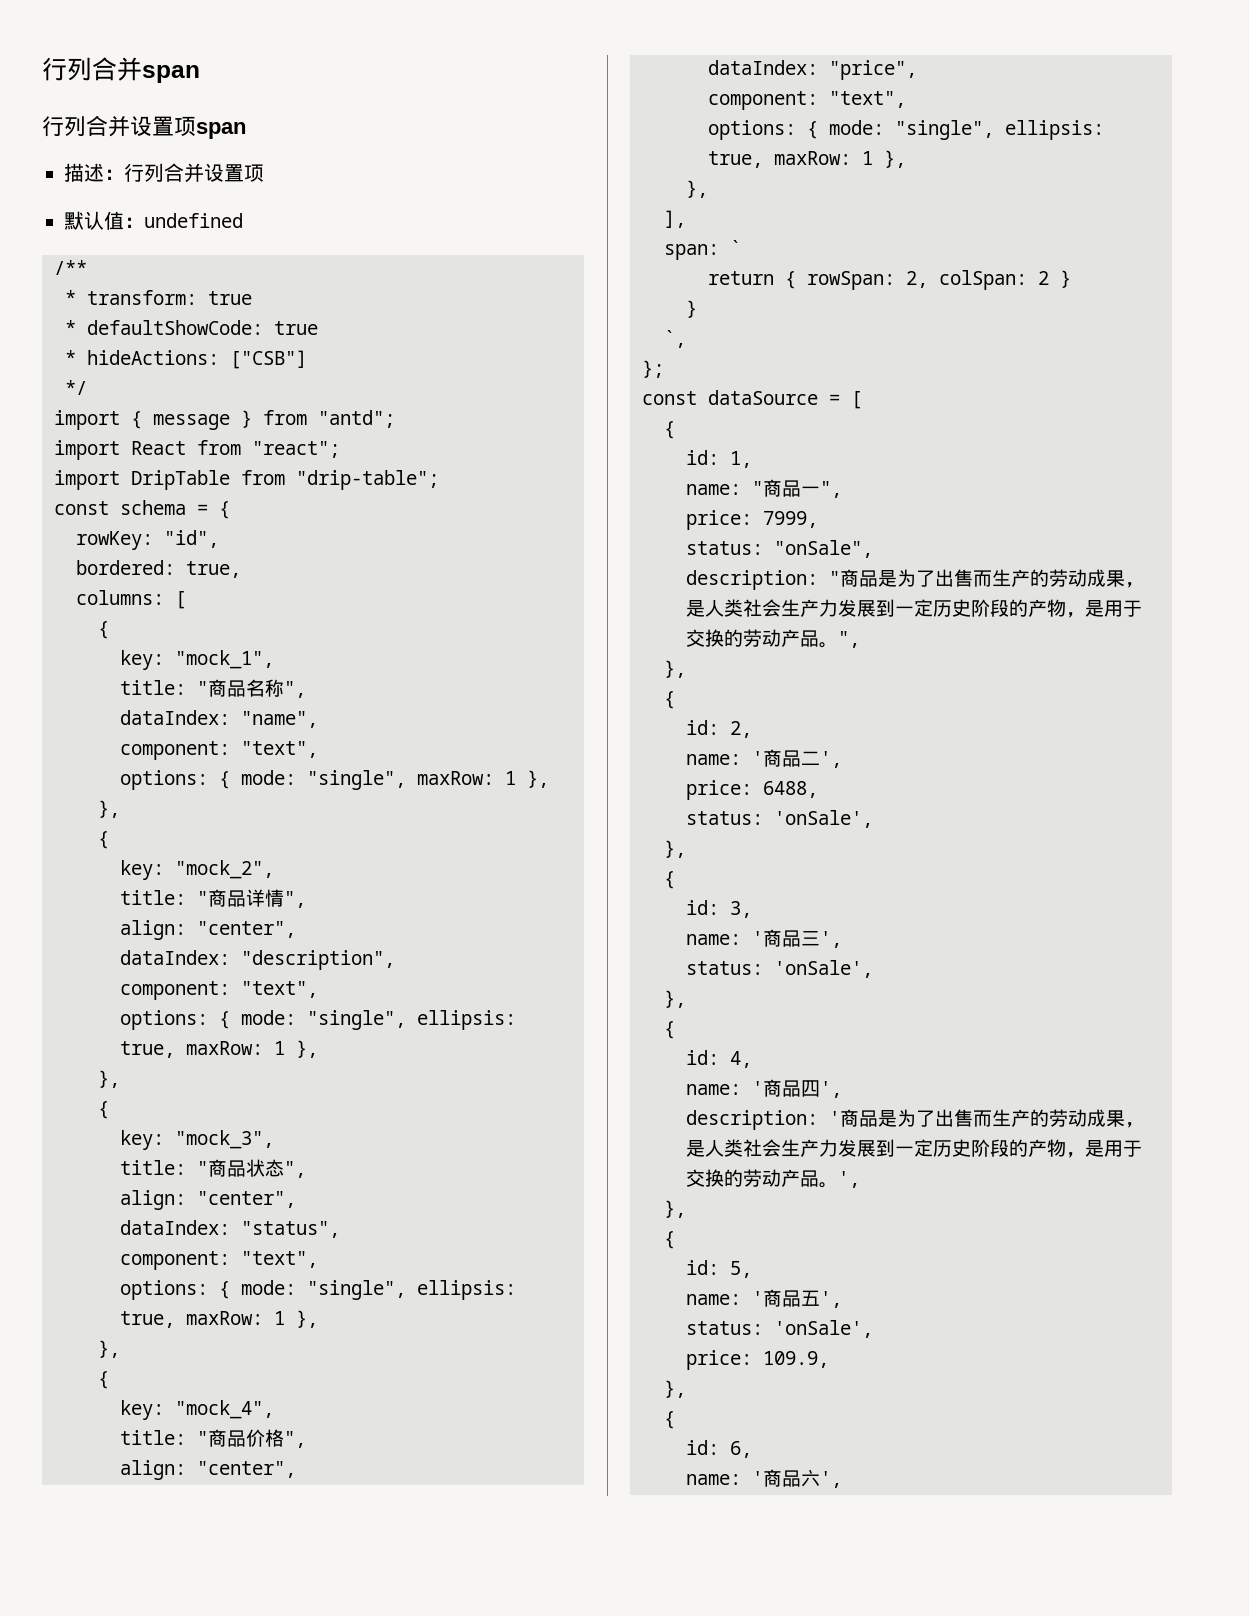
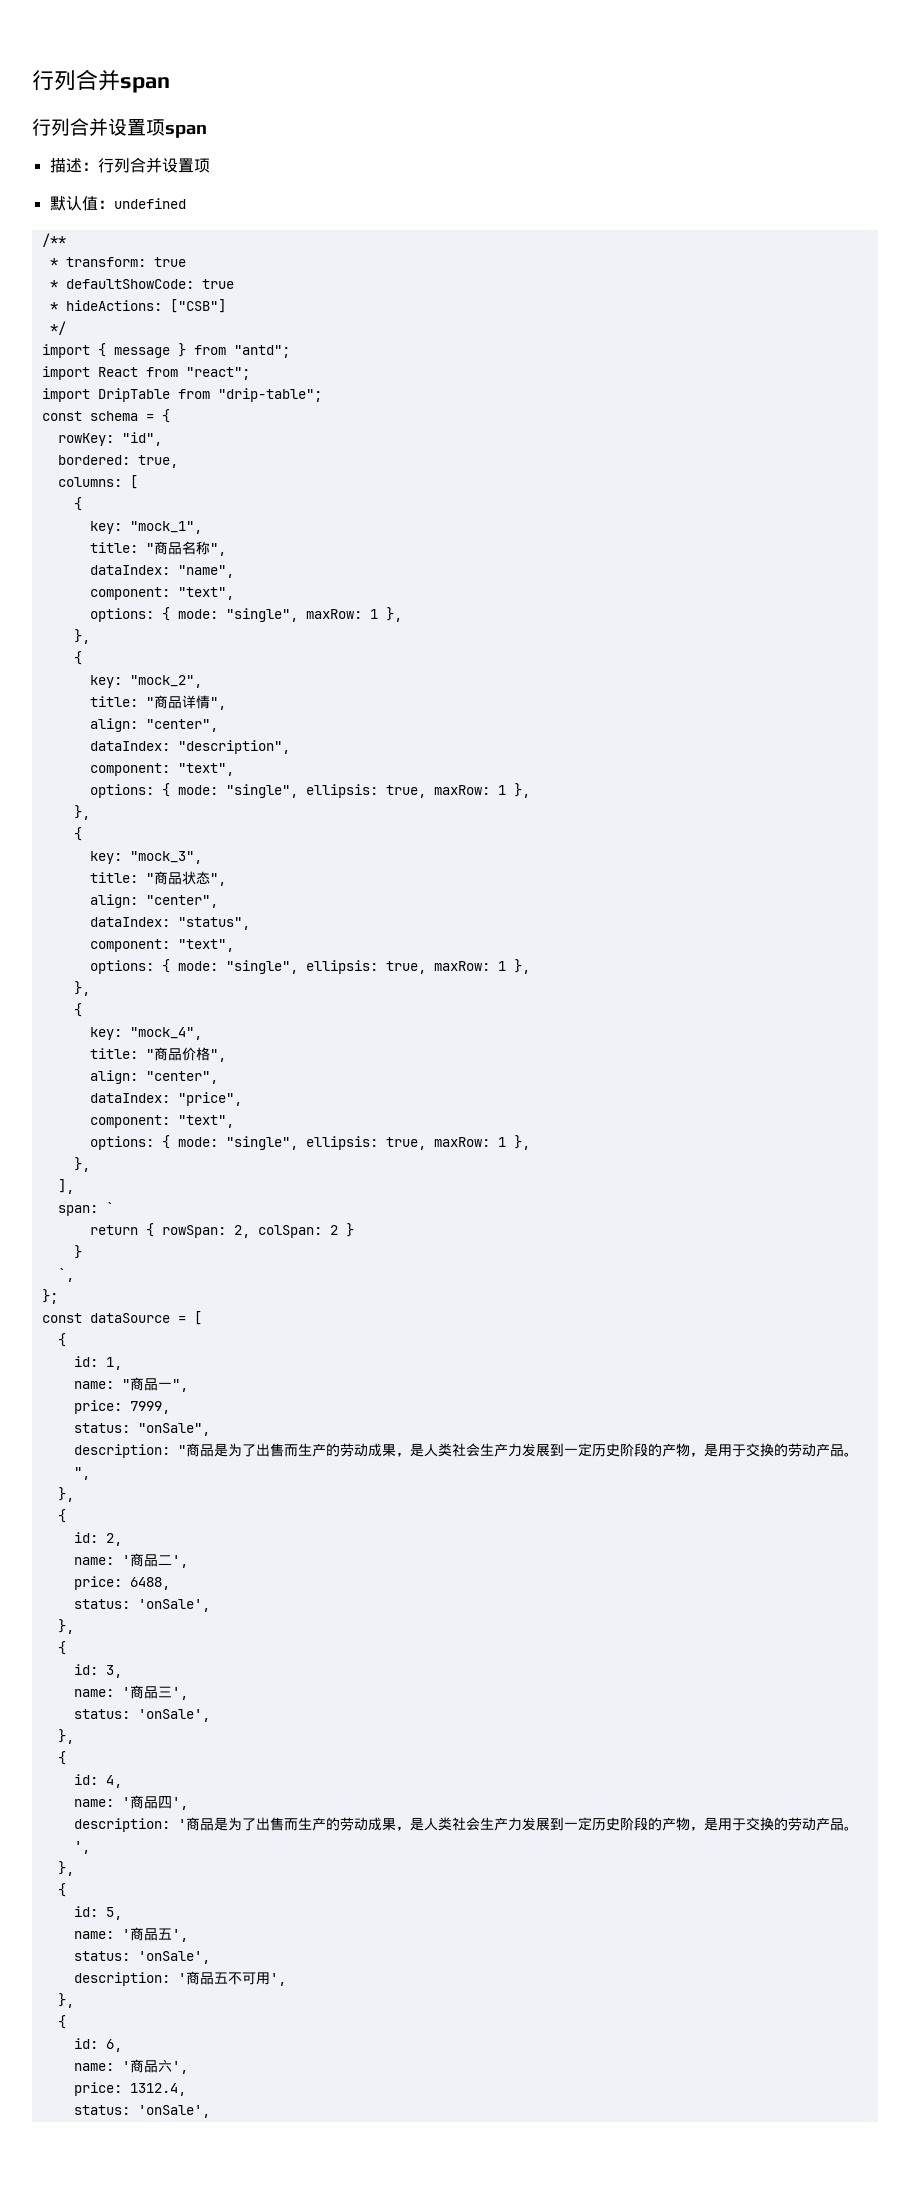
- price: 109.9,
+ description: '商品五不可用',
+ price: 1312.4,
+ status: 'onSale',

